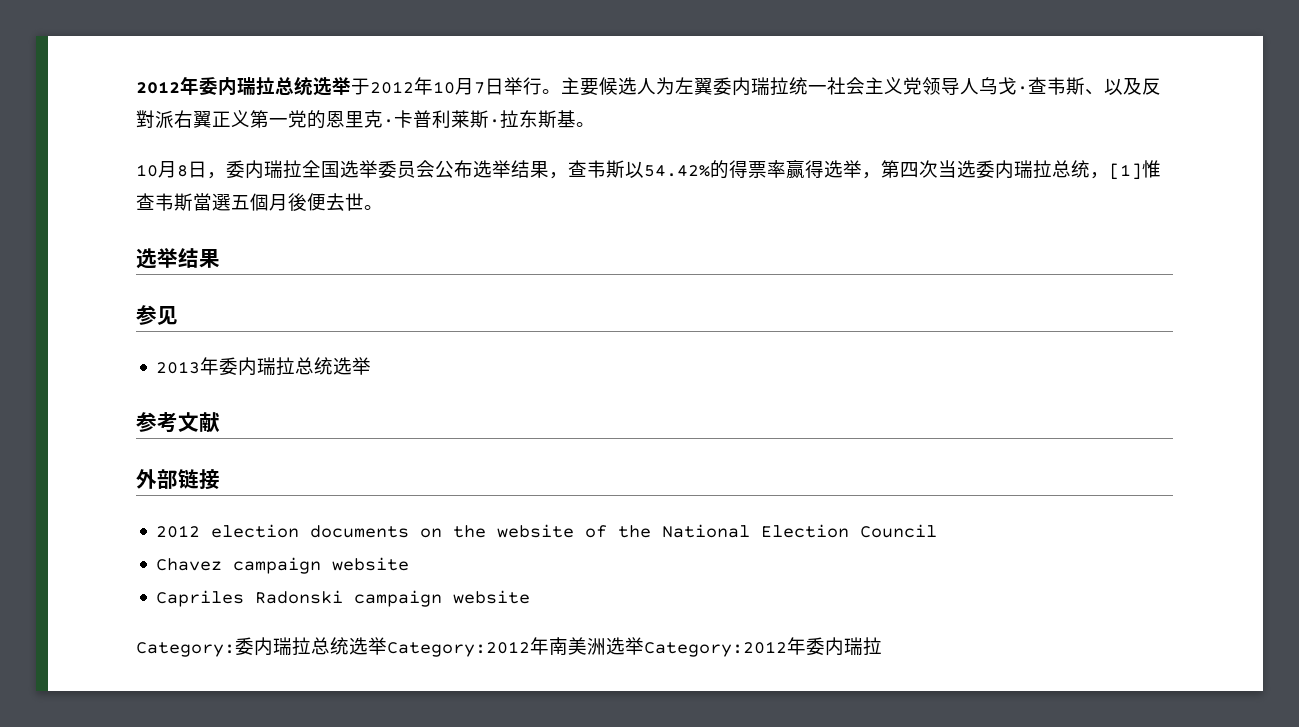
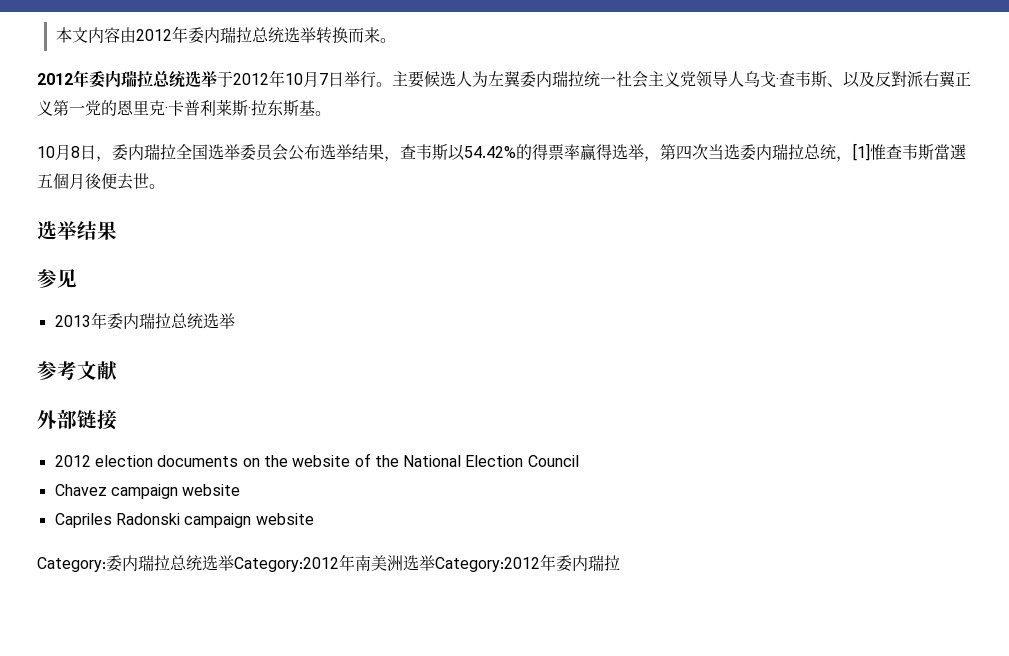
+ 本文内容由2012年委内瑞拉总统选举转换而来。

